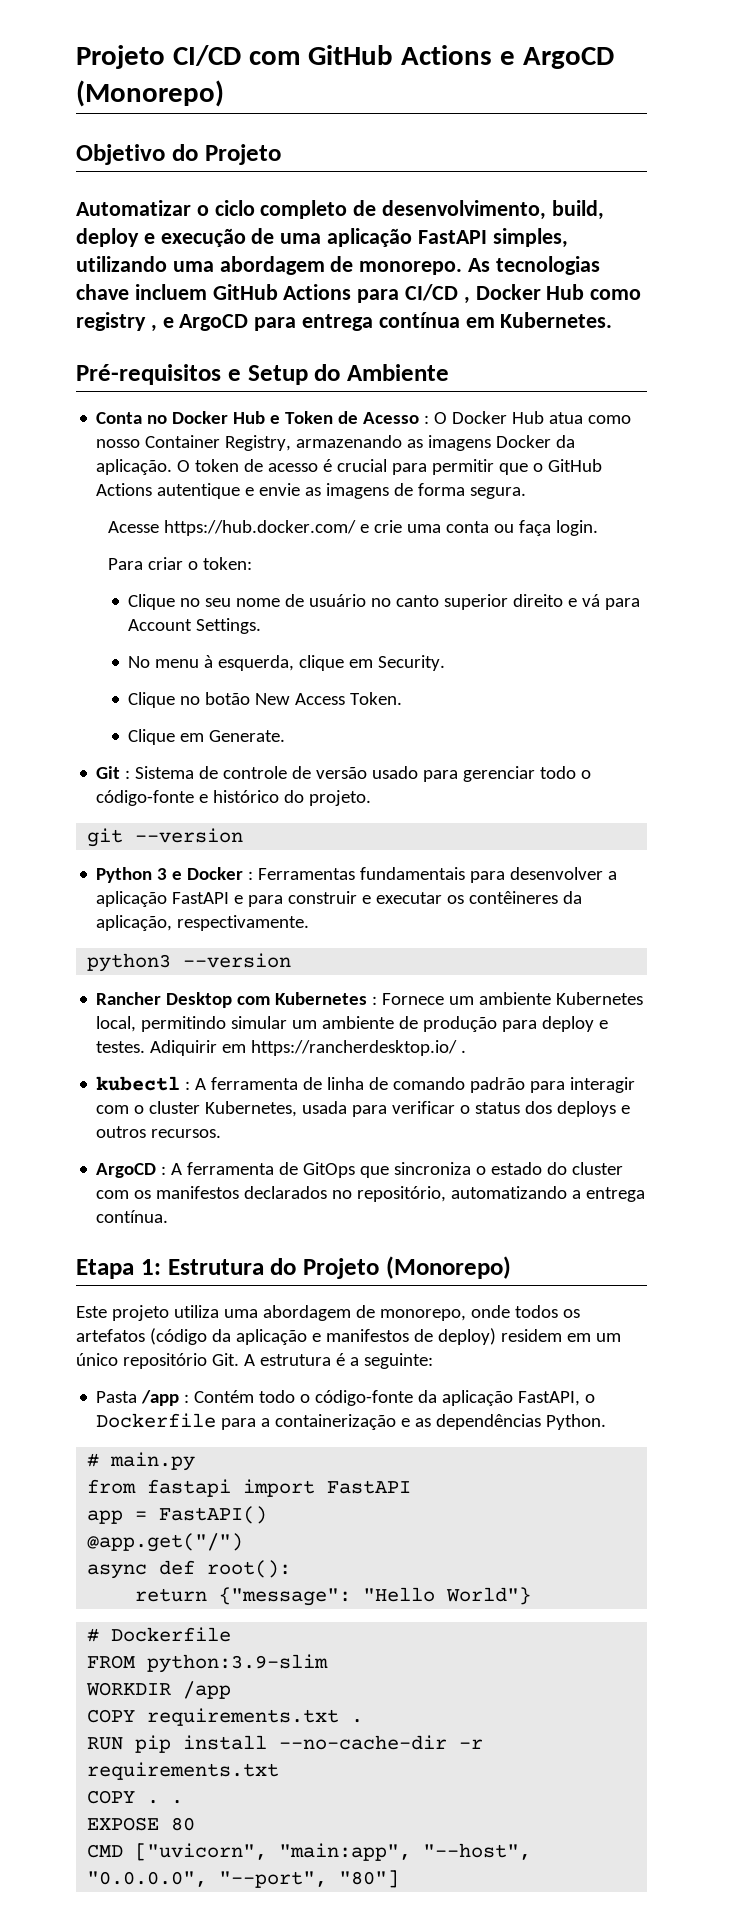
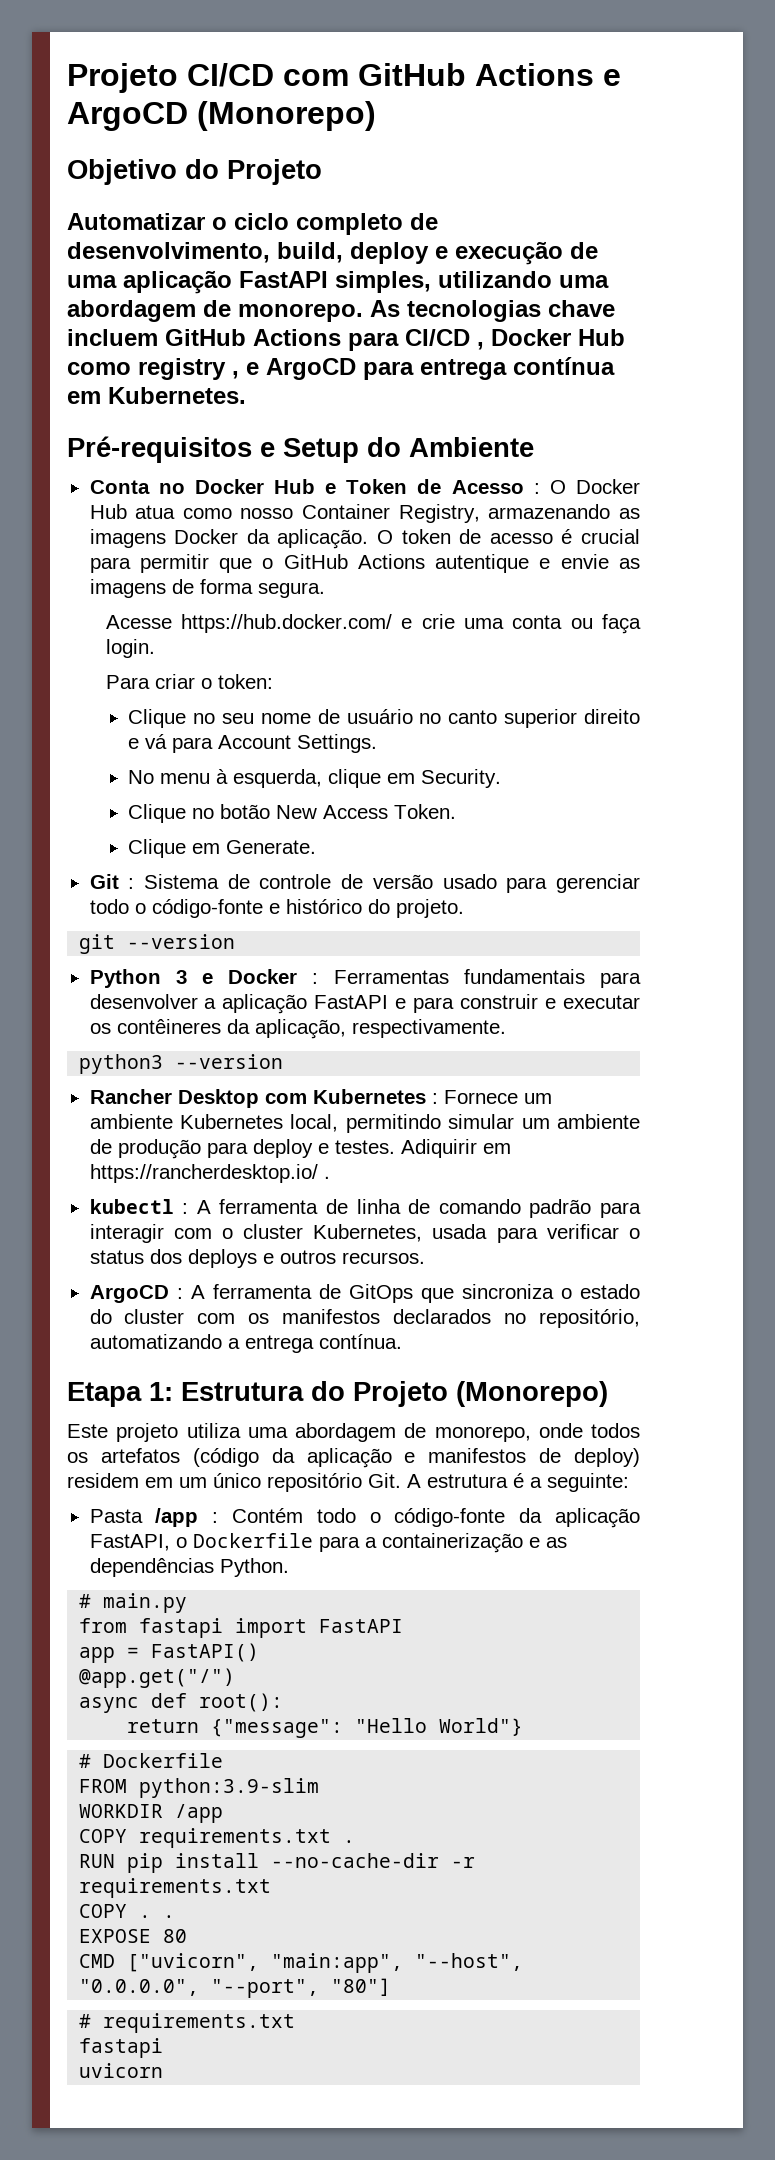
+ # requirements.txt
+ fastapi
+ uvicorn

